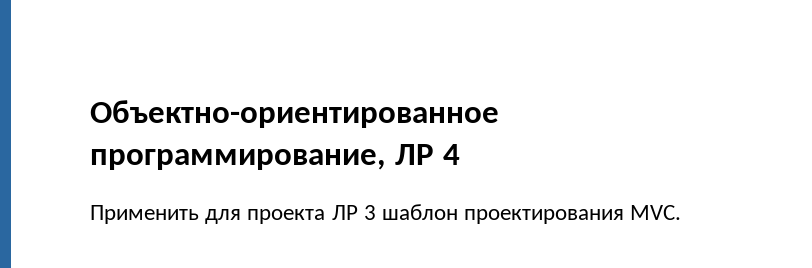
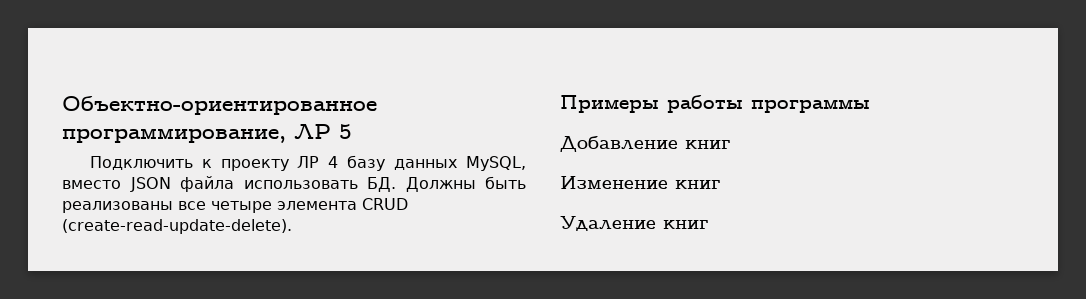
- Объектно-ориентированное программирование, ЛР 4
- Применить для проекта ЛР 3 шаблон проектирования MVC.
+ Объектно-ориентированное программирование, ЛР 5
+ Подключить к проекту ЛР 4 базу данных MySQL, вместо JSON файла использовать БД. Должны быть реализованы все четыре элемента CRUD (create-read-update-delete).
+ Примеры работы программы
+ Добавление книг
+ Изменение книг
+ Удаление книг

